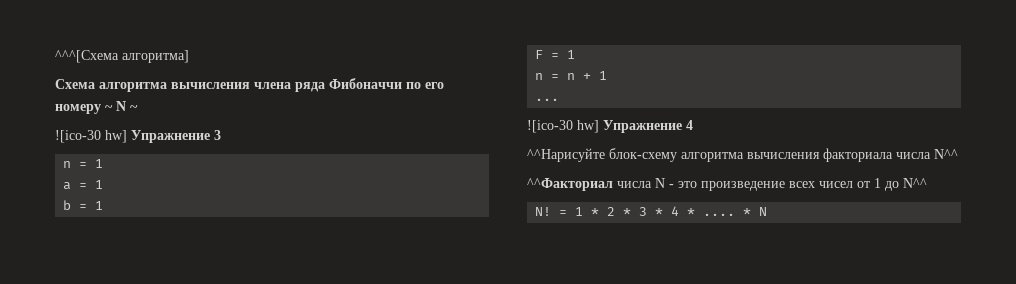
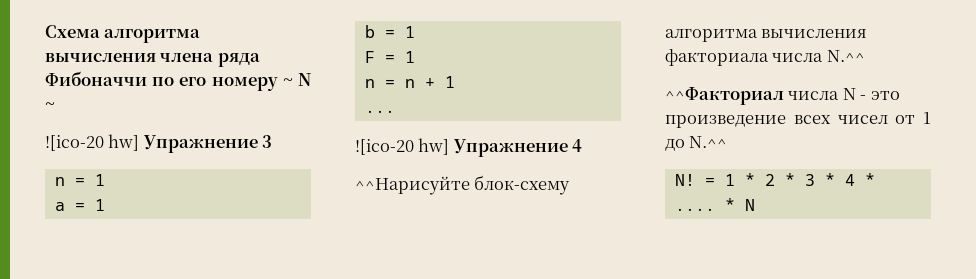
- ^^^[Схема алгоритма]
- ![ico-30 hw] Упражнение 3
+ ![ico-20 hw] Упражнение 3
- ![ico-30 hw] Упражнение 4
+ ![ico-20 hw] Упражнение 4
- ^^Нарисуйте блок-схему алгоритма вычисления факториала числа N^^
+ ^^Нарисуйте блок-схему алгоритма вычисления факториала числа N.^^
- ^^Факториал числа N - это произведение всех чисел от 1 до N^^
+ ^^Факториал числа N - это произведение всех чисел от 1 до N.^^

